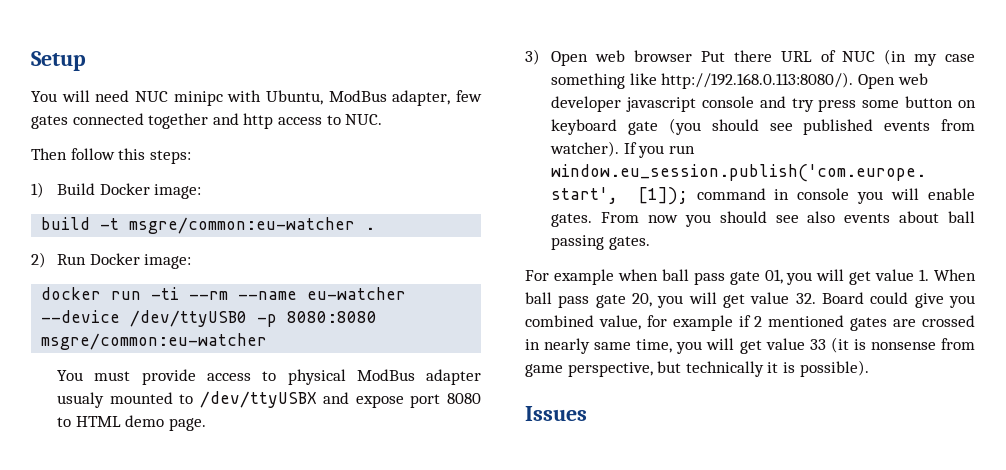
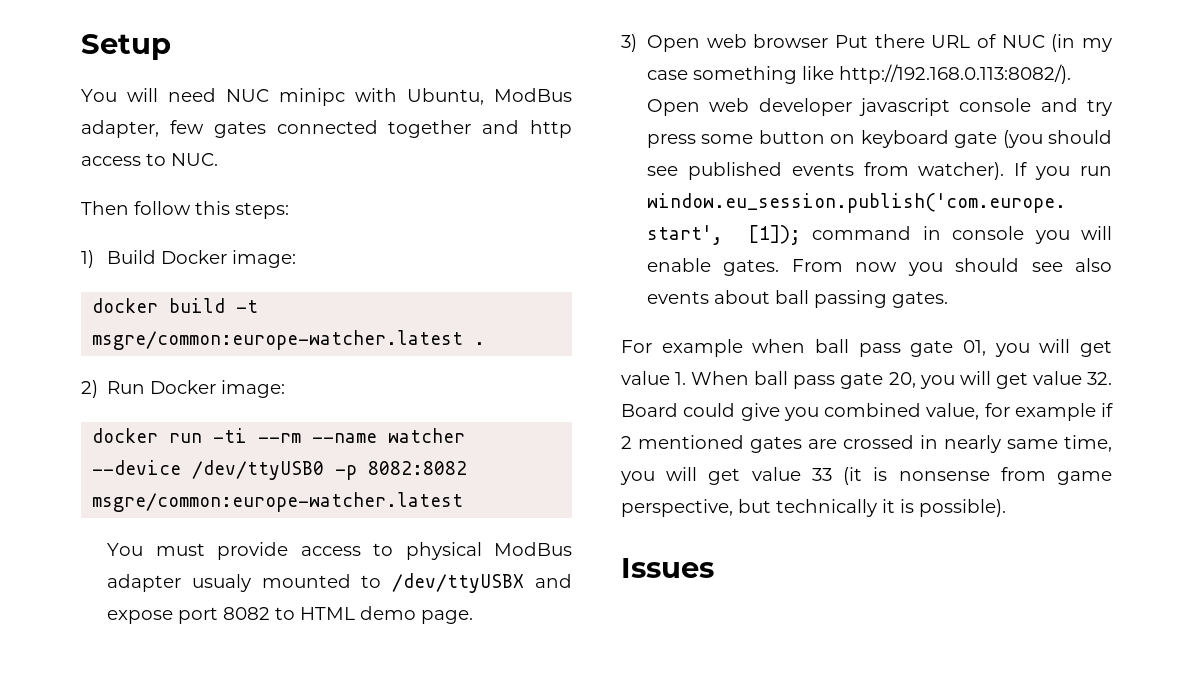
- build -t msgre/common:eu-watcher .
+ docker build -t msgre/common:europe-watcher.latest .
- docker run -ti --rm --name eu-watcher --device /dev/ttyUSB0 -p 8080:8080 msgre/common:eu-watcher
+ docker run -ti --rm --name watcher --device /dev/ttyUSB0 -p 8082:8082 msgre/common:europe-watcher.latest
- You must provide access to physical ModBus adapter usualy mounted to /dev/ttyUSBX and expose port 8080 to HTML demo page.
+ You must provide access to physical ModBus adapter usualy mounted to /dev/ttyUSBX and expose port 8082 to HTML demo page.
- 3) Open web browser Put there URL of NUC (in my case something like http://192.168.0.113:8080/). Open web developer javascript console and try press some button on keyboard gate (you should see published events from watcher).
+ 3) Open web browser Put there URL of NUC (in my case something like http://192.168.0.113:8082/). Open web developer javascript console and try press some button on keyboard gate (you should see published events from watcher).

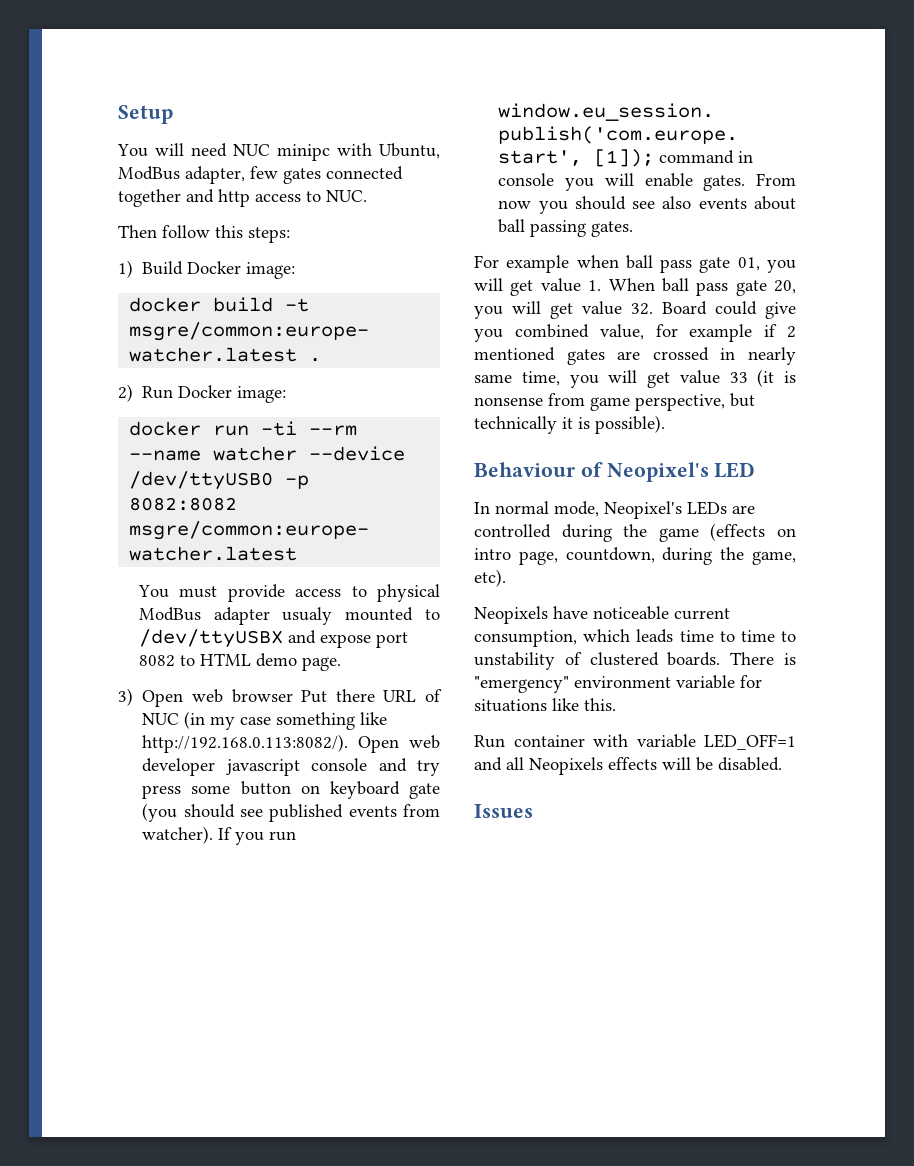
+ Behaviour of Neopixel's LED
+ In normal mode, Neopixel's LEDs are controlled during the game (effects on intro page, countdown, during the game, etc).
+ Neopixels have noticeable current consumption, which leads time to time to unstability of clustered boards. There is "emergency" environment variable for situations like this.
+ Run container with variable LED_OFF=1 and all Neopixels effects will be disabled.

